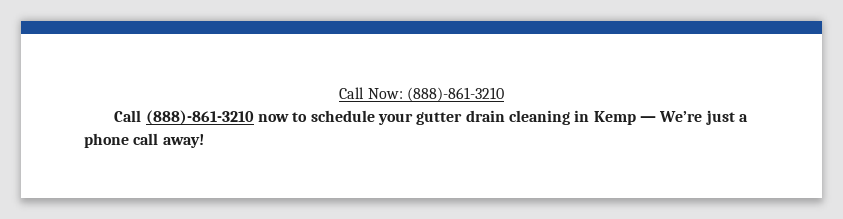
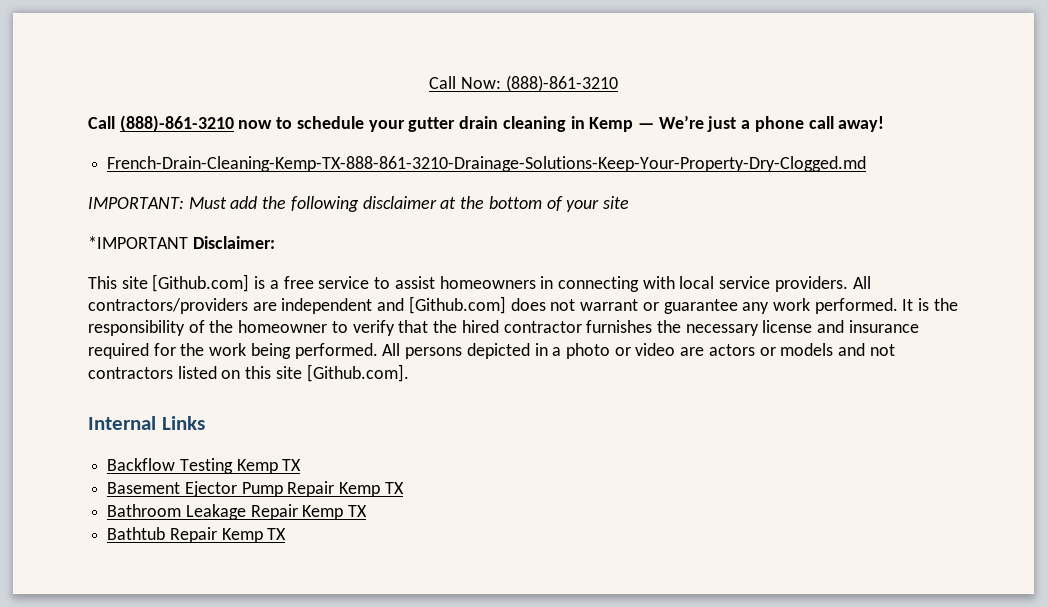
+ French-Drain-Cleaning-Kemp-TX-888-861-3210-Drainage-Solutions-Keep-Your-Property-Dry-Clogged.md
+ IMPORTANT: Must add the following disclaimer at the bottom of your site
+ *IMPORTANT Disclaimer:
+ This site [Github.com] is a free service to assist homeowners in connecting with local service providers. All contractors/providers are independent and [Github.com] does not warrant or guarantee any work performed. It is the responsibility of the homeowner to verify that the hired contractor furnishes the necessary license and insurance required for the work being performed. All persons depicted in a photo or video are actors or models and not contractors listed on this site [Github.com].
+ Internal Links
+ Backflow Testing Kemp TX
+ Basement Ejector Pump Repair Kemp TX
+ Bathroom Leakage Repair Kemp TX
+ Bathtub Repair Kemp TX

